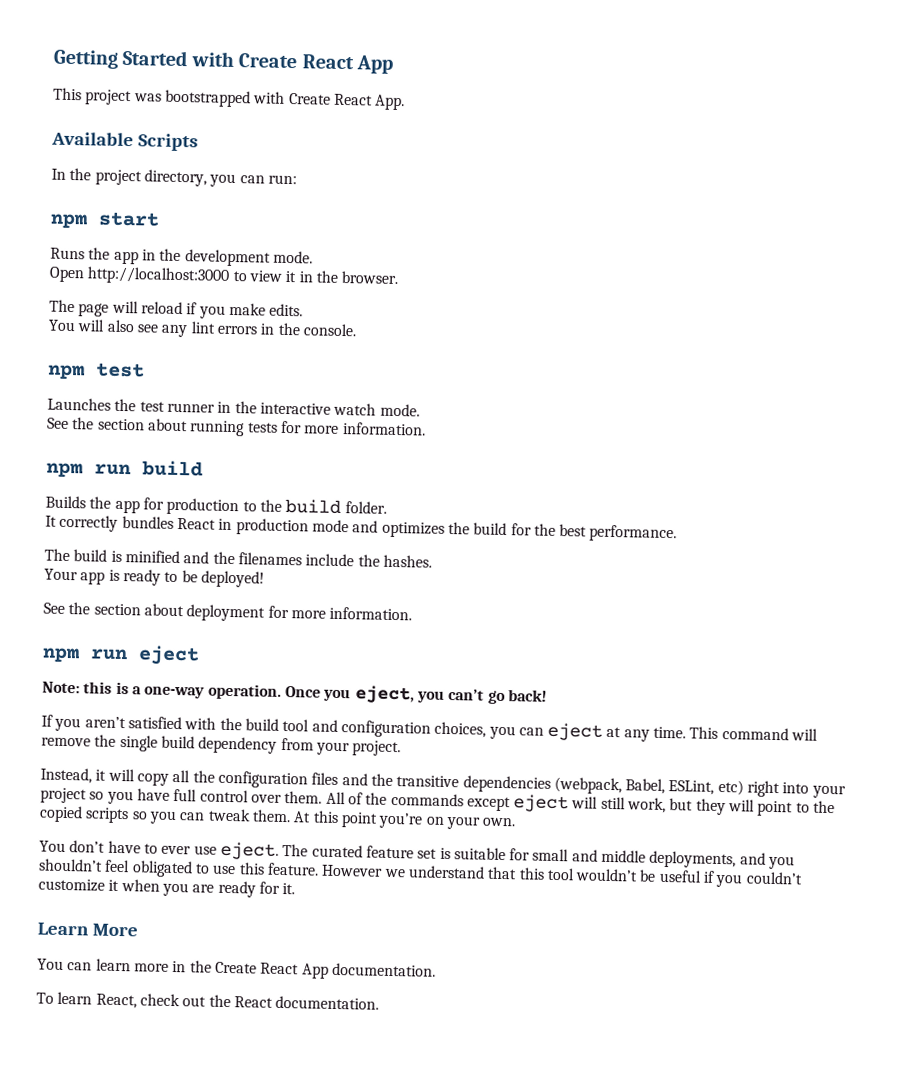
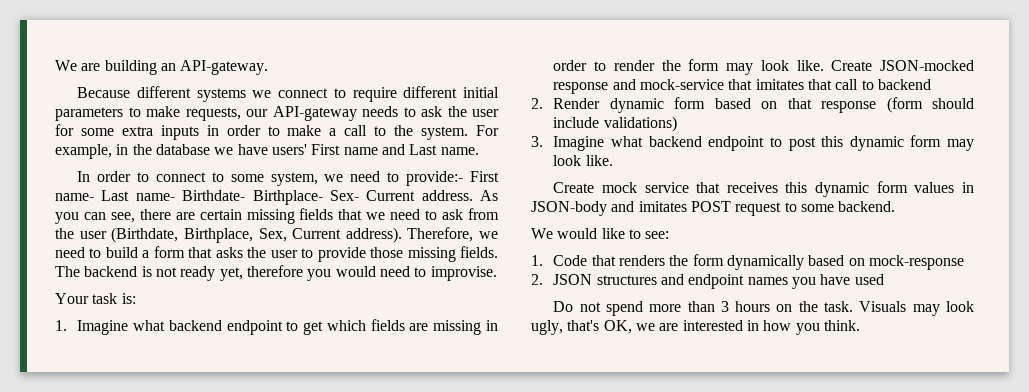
- Getting Started with Create React App
- This project was bootstrapped with Create React App.
- Available Scripts
- In the project directory, you can run:
- npm start
- Runs the app in the development mode.
- Open http://localhost:3000 to view it in the browser.
- The page will reload if you make edits.
- You will also see any lint errors in the console.
- npm test
- Launches the test runner in the interactive watch mode.
- See the section about running tests for more information.
- npm run build
- Builds the app for production to the build folder.
- It correctly bundles React in production mode and optimizes the build for the best performance.
- The build is minified and the filenames include the hashes.
- Your app is ready to be deployed!
- See the section about deployment for more information.
- npm run eject
- Note: this is a one-way operation. Once you eject, you can’t go back!
- If you aren’t satisfied with the build tool and configuration choices, you can eject at any time. This command will remove the single build dependency from your project.
- Instead, it will copy all the configuration files and the transitive dependencies (webpack, Babel, ESLint, etc) right into your project so you have full control over them. All of the commands except eject will still work, but they will point to the copied scripts so you can tweak them. At this point you’re on your own.
- You don’t have to ever use eject. The curated feature set is suitable for small and middle deployments, and you shouldn’t feel obligated to use this feature. However we understand that this tool wouldn’t be useful if you couldn’t customize it when you are ready for it.
- Learn More
- You can learn more in the Create React App documentation.
- To learn React, check out the React documentation.
+ We are building an API-gateway.
+ Because different systems we connect to require different initial parameters to make requests, our API-gateway needs to ask the user for some extra inputs in order to make a call to the system. For example, in the database we have users' First name and Last name.
+ In order to connect to some system, we need to provide:- First name- Last name- Birthdate- Birthplace- Sex- Current address. As you can see, there are certain missing fields that we need to ask from the user (Birthdate, Birthplace, Sex, Current address). Therefore, we need to build a form that asks the user to provide those missing fields. The backend is not ready yet, therefore you would need to improvise.
+ Your task is:
+ 1. Imagine what backend endpoint to get which fields are missing in order to render the form may look like. Create JSON-mocked response and mock-service that imitates that call to backend
+ 2. Render dynamic form based on that response (form should include validations)
+ 3. Imagine what backend endpoint to post this dynamic form may look like.
+ Create mock service that receives this dynamic form values in JSON-body and imitates POST request to some backend.
+ We would like to see:
+ 1. Code that renders the form dynamically based on mock-response
+ 2. JSON structures and endpoint names you have used
+ Do not spend more than 3 hours on the task. Visuals may look ugly, that's OK, we are interested in how you think.

